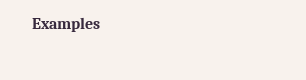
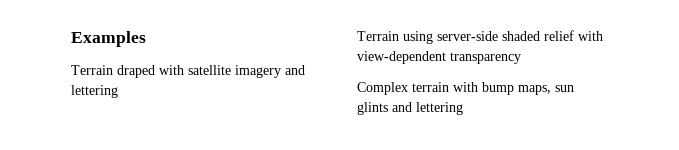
+ Terrain draped with satellite imagery and lettering
+ Terrain using server-side shaded relief with view-dependent transparency
+ Complex terrain with bump maps, sun glints and lettering

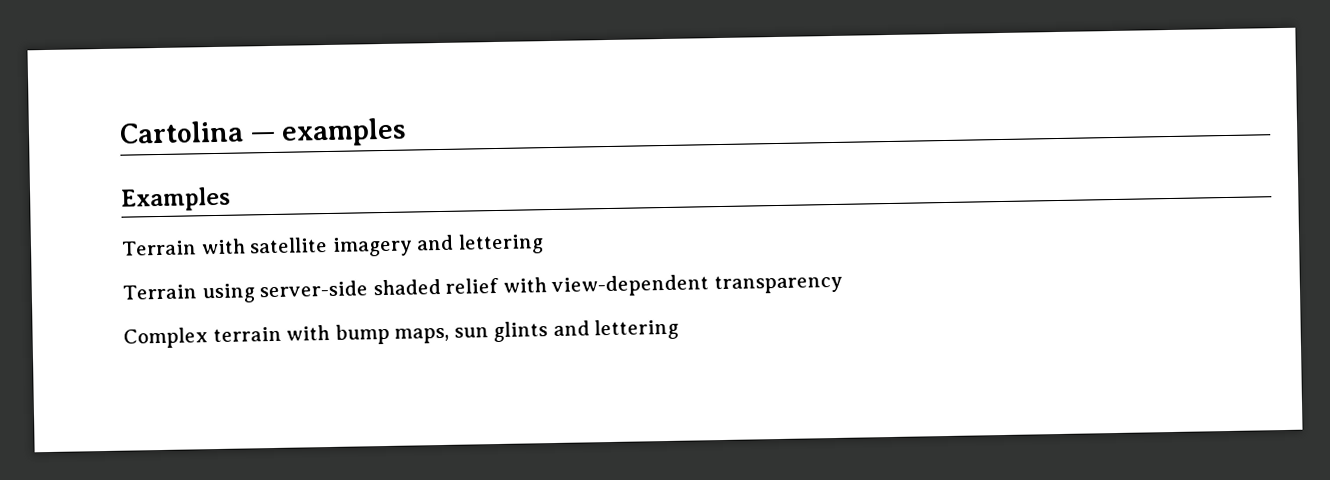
+ Cartolina — examples
- Terrain draped with satellite imagery and lettering
+ Terrain with satellite imagery and lettering

